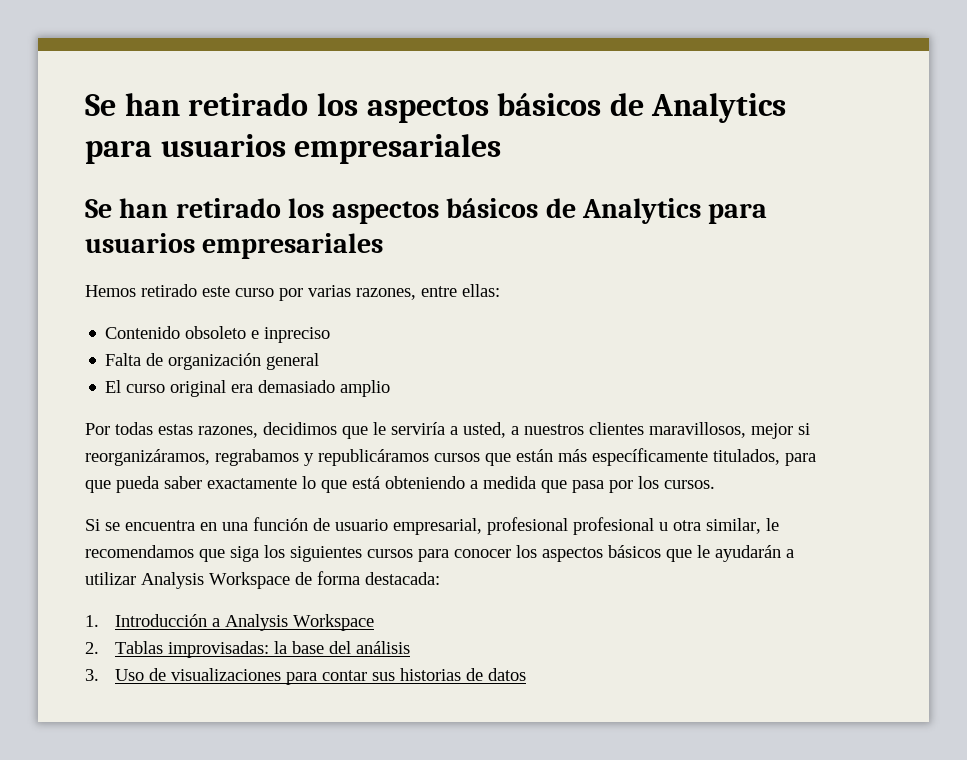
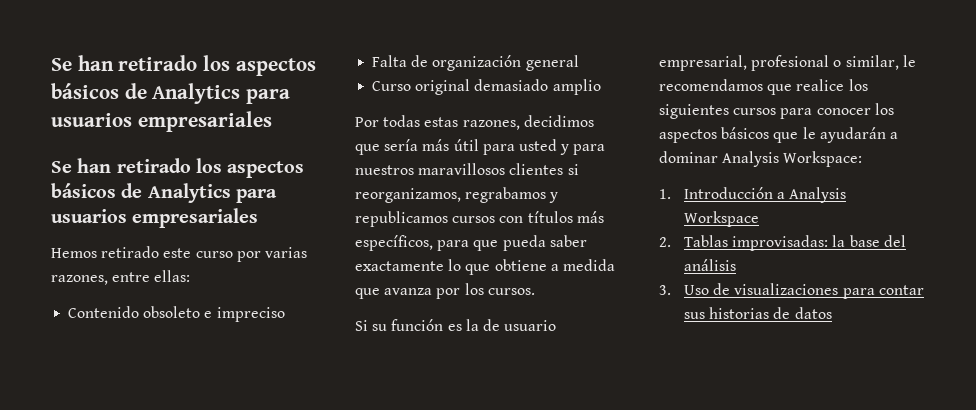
- Contenido obsoleto e inpreciso
+ Contenido obsoleto e impreciso
- El curso original era demasiado amplio
+ Curso original demasiado amplio
- Por todas estas razones, decidimos que le serviría a usted, a nuestros clientes maravillosos, mejor si reorganizáramos, regrabamos y republicáramos cursos que están más específicamente titulados, para que pueda saber exactamente lo que está obteniendo a medida que pasa por los cursos.
+ Por todas estas razones, decidimos que sería más útil para usted y para nuestros maravillosos clientes si reorganizamos, regrabamos y republicamos cursos con títulos más específicos, para que pueda saber exactamente lo que obtiene a medida que avanza por los cursos.
- Si se encuentra en una función de usuario empresarial, profesional profesional u otra similar, le recomendamos que siga los siguientes cursos para conocer los aspectos básicos que le ayudarán a utilizar Analysis Workspace de forma destacada:
+ Si su función es la de usuario empresarial, profesional o similar, le recomendamos que realice los siguientes cursos para conocer los aspectos básicos que le ayudarán a dominar Analysis Workspace:

